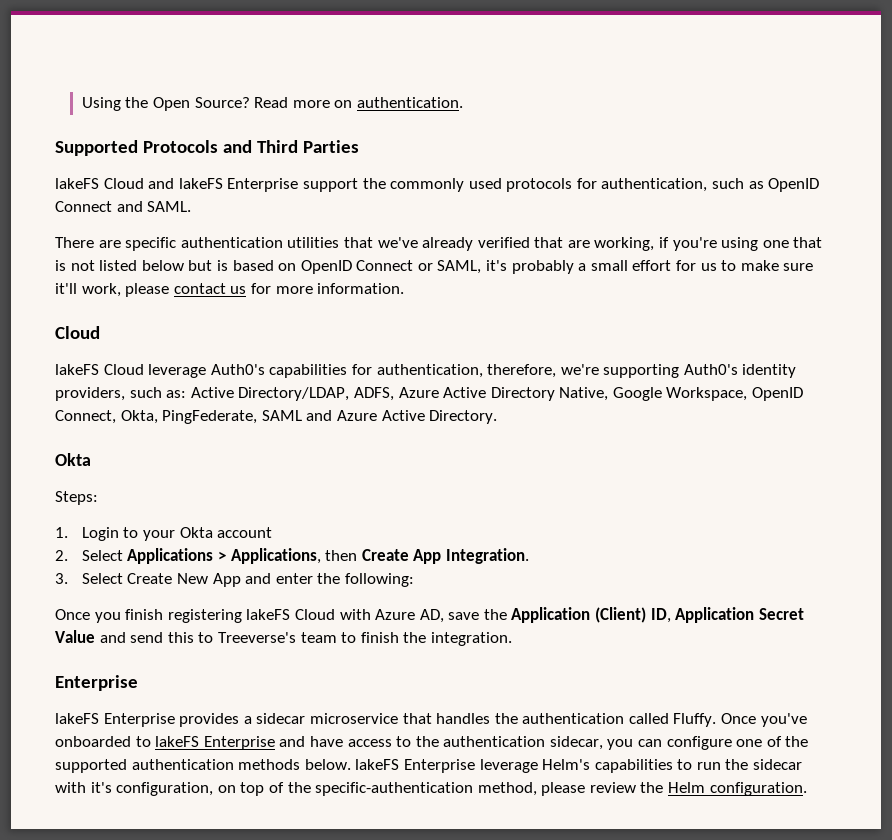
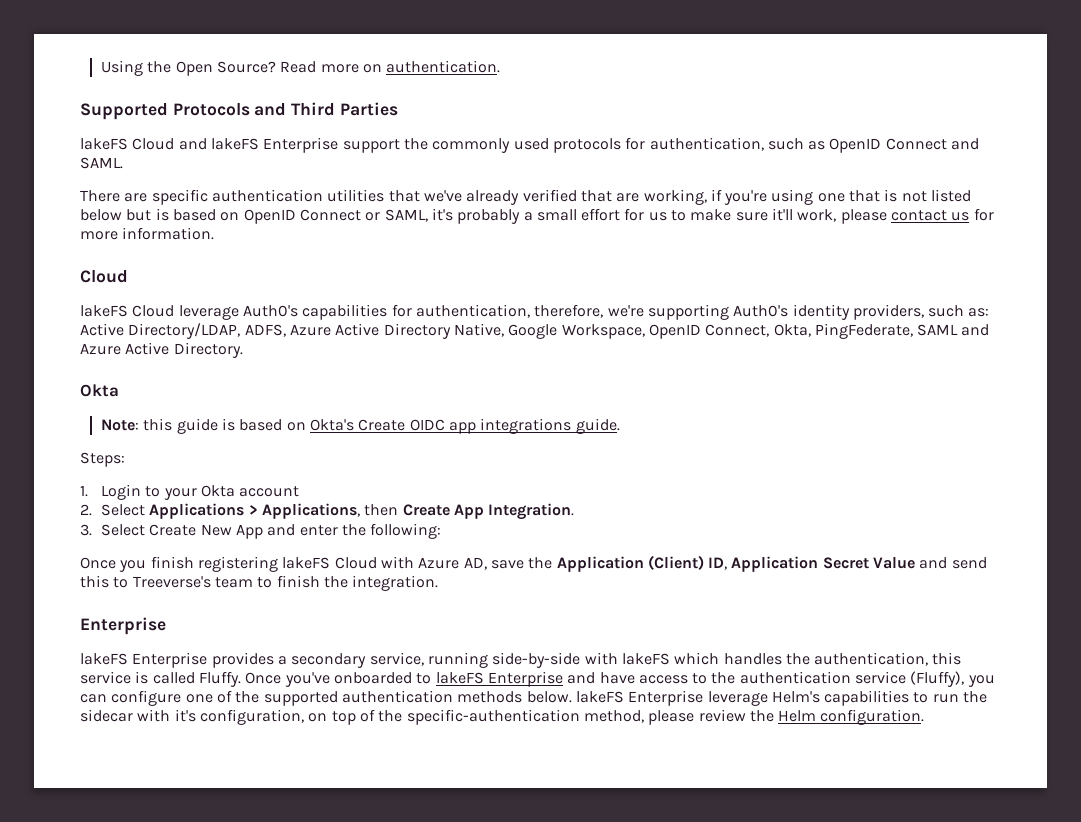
+ Note: this guide is based on Okta's Create OIDC app integrations guide.
- lakeFS Enterprise provides a sidecar microservice that handles the authentication called Fluffy.
+ lakeFS Enterprise provides a secondary service, running side-by-side with lakeFS which handles the authentication, this service is called Fluffy.
- Once you've onboarded to lakeFS Enterprise and have access to the authentication sidecar, you can configure one of the supported authentication methods below. lakeFS Enterprise leverage Helm's capabilities to run the sidecar with it's configuration, on top of the specific-authentication method, please review the Helm configuration.
+ Once you've onboarded to lakeFS Enterprise and have access to the authentication service (Fluffy), you can configure one of the supported authentication methods below. lakeFS Enterprise leverage Helm's capabilities to run the sidecar with it's configuration, on top of the specific-authentication method, please review the Helm configuration.

